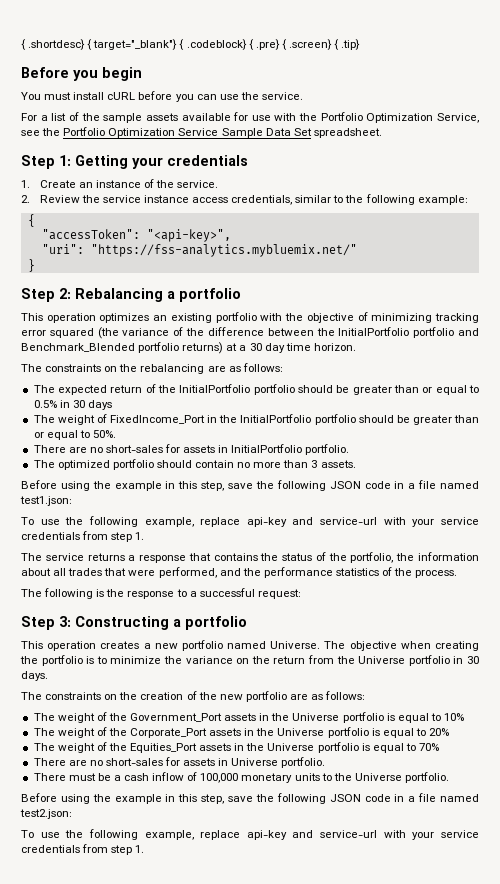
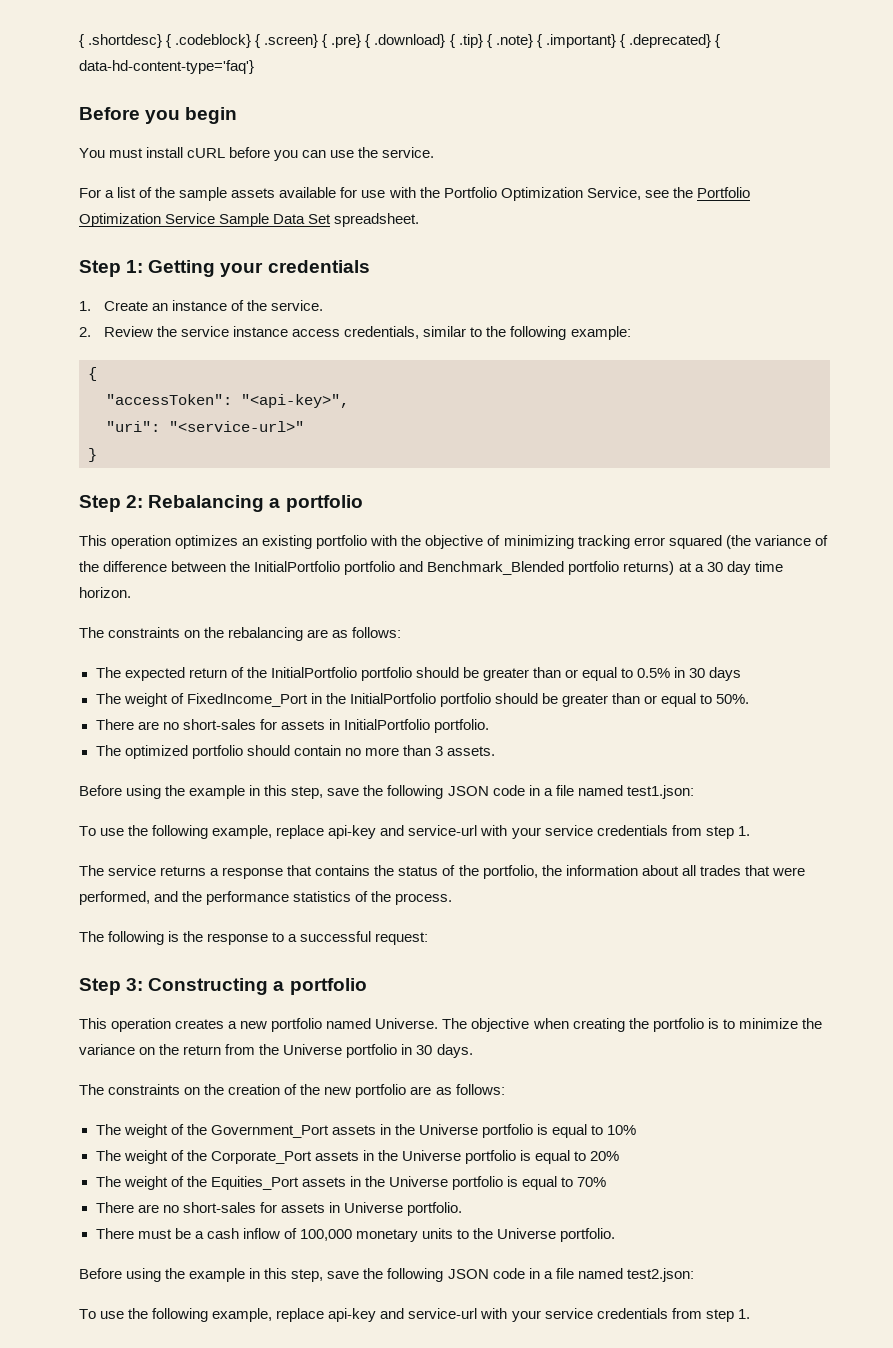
- { .shortdesc} { target="_blank"} { .codeblock} { .pre} { .screen} { .tip}
+ { .shortdesc} { .codeblock} { .screen} { .pre} { .download} { .tip} { .note} { .important} { .deprecated} { data-hd-content-type='faq'}
- "uri": "https://fss-analytics.mybluemix.net/"
+ "uri": "<service-url>"

